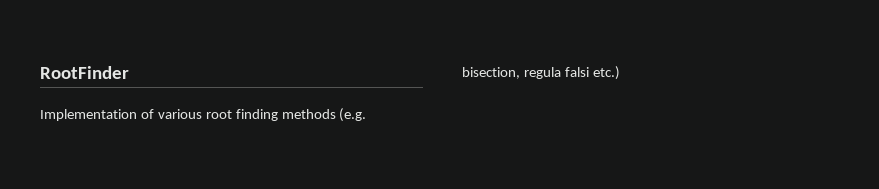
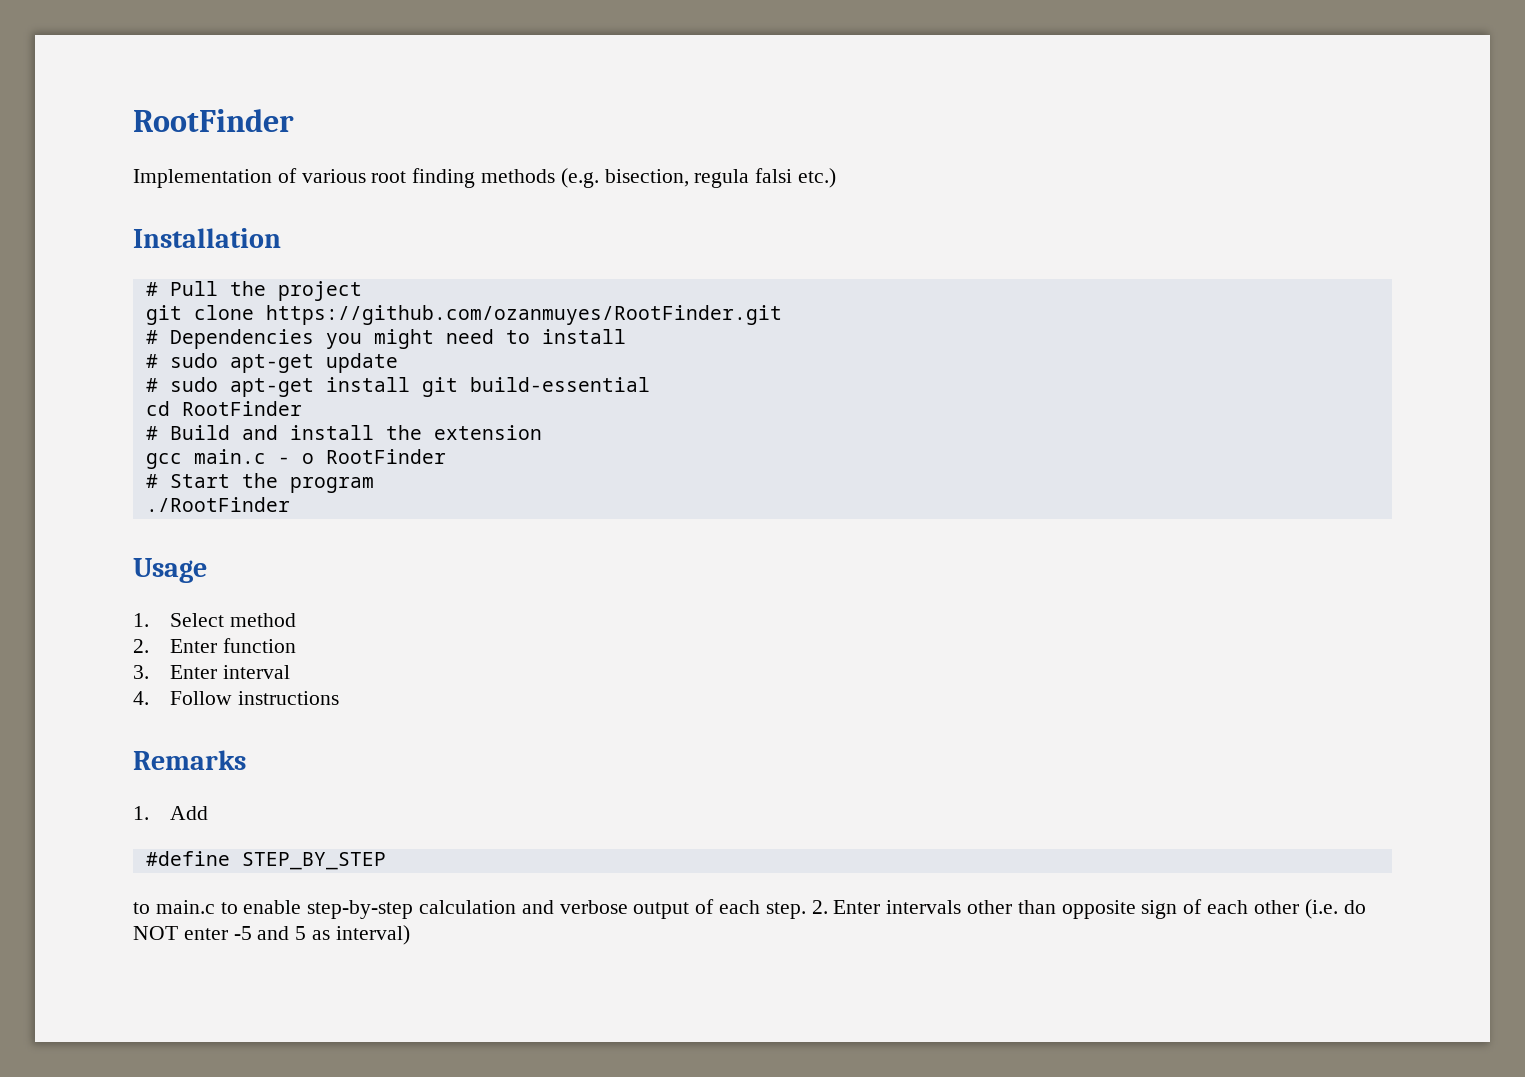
+ Installation
+ # Pull the project
+ git clone https://github.com/ozanmuyes/RootFinder.git
+ # Dependencies you might need to install
+ # sudo apt-get update
+ # sudo apt-get install git build-essential
+ cd RootFinder
+ # Build and install the extension
+ gcc main.c - o RootFinder
+ # Start the program
+ ./RootFinder
+ Usage
+ 1. Select method
+ 2. Enter function
+ 3. Enter interval
+ 4. Follow instructions
+ Remarks
+ 1. Add
+ #define STEP_BY_STEP
+ to main.c to enable step-by-step calculation and verbose output of each step. 2. Enter intervals other than opposite sign of each other (i.e. do NOT enter -5 and 5 as interval)

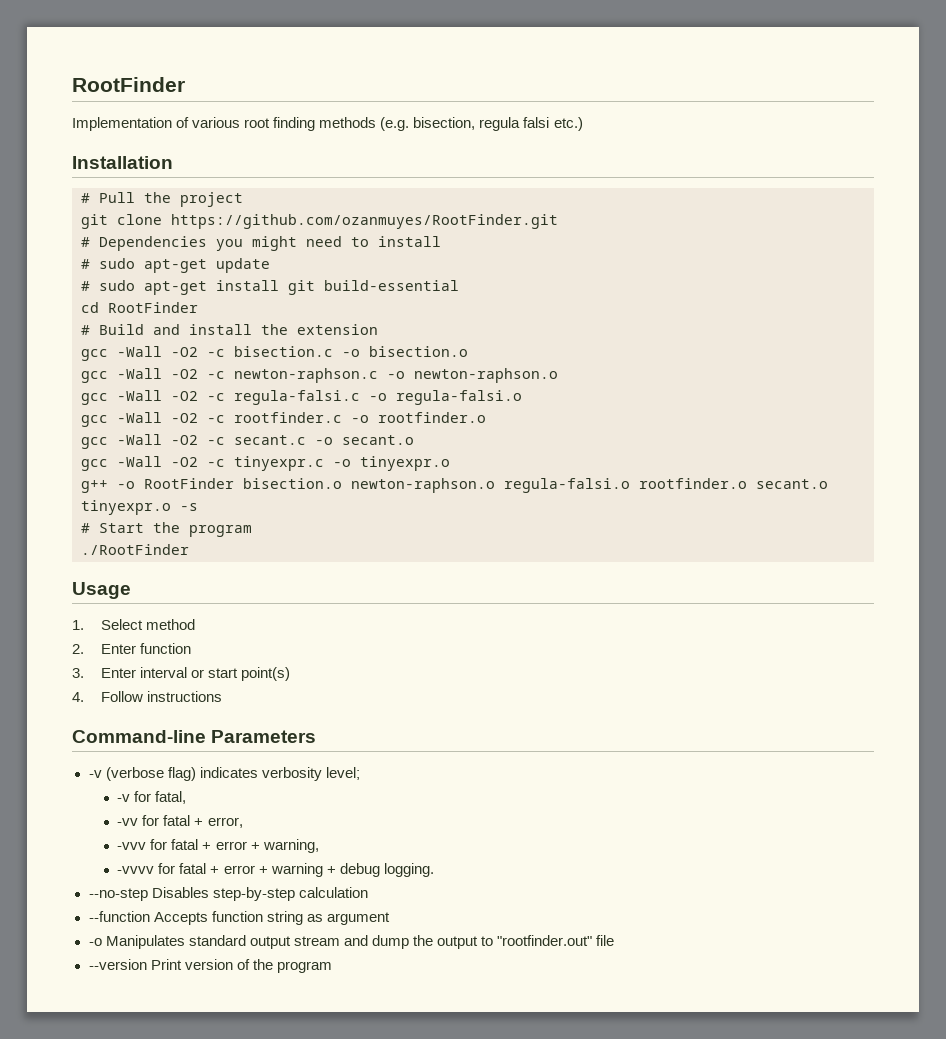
- gcc main.c - o RootFinder
+ gcc -Wall -O2 -c bisection.c -o bisection.o
+ gcc -Wall -O2 -c newton-raphson.c -o newton-raphson.o
+ gcc -Wall -O2 -c regula-falsi.c -o regula-falsi.o
+ gcc -Wall -O2 -c rootfinder.c -o rootfinder.o
+ gcc -Wall -O2 -c secant.c -o secant.o
+ gcc -Wall -O2 -c tinyexpr.c -o tinyexpr.o
+ g++ -o RootFinder bisection.o newton-raphson.o regula-falsi.o rootfinder.o secant.o tinyexpr.o -s
- 3. Enter interval
+ 3. Enter interval or start point(s)
- Remarks
- 1. Add
- #define STEP_BY_STEP
- to main.c to enable step-by-step calculation and verbose output of each step. 2. Enter intervals other than opposite sign of each other (i.e. do NOT enter -5 and 5 as interval)
+ Command-line Parameters
+ -v (verbose flag) indicates verbosity level;
+ -v for fatal,
+ -vv for fatal + error,
+ -vvv for fatal + error + warning,
+ -vvvv for fatal + error + warning + debug logging.
+ --no-step Disables step-by-step calculation
+ --function Accepts function string as argument
+ -o Manipulates standard output stream and dump the output to "rootfinder.out" file
+ --version Print version of the program

